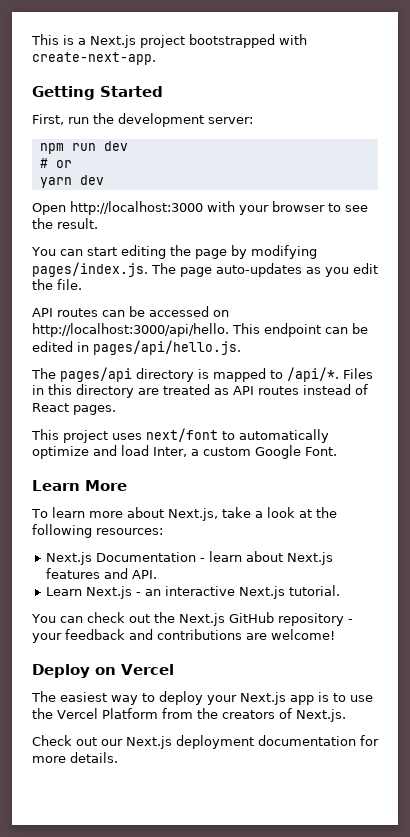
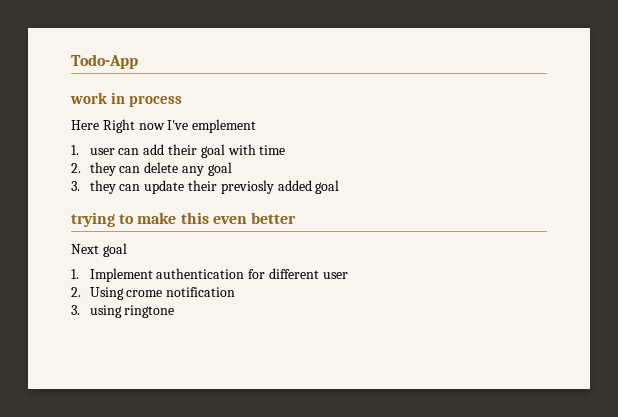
- This is a Next.js project bootstrapped with create-next-app.
- Getting Started
- First, run the development server:
- npm run dev
- # or
- yarn dev
- Open http://localhost:3000 with your browser to see the result.
- You can start editing the page by modifying pages/index.js. The page auto-updates as you edit the file.
- API routes can be accessed on http://localhost:3000/api/hello. This endpoint can be edited in pages/api/hello.js.
- The pages/api directory is mapped to /api/*. Files in this directory are treated as API routes instead of React pages.
- This project uses next/font to automatically optimize and load Inter, a custom Google Font.
- Learn More
- To learn more about Next.js, take a look at the following resources:
- Next.js Documentation - learn about Next.js features and API.
- Learn Next.js - an interactive Next.js tutorial.
- You can check out the Next.js GitHub repository - your feedback and contributions are welcome!
- Deploy on Vercel
- The easiest way to deploy your Next.js app is to use the Vercel Platform from the creators of Next.js.
- Check out our Next.js deployment documentation for more details.
+ Todo-App
+ work in process
+ Here Right now I've emplement
+ 1. user can add their goal with time
+ 2. they can delete any goal
+ 3. they can update their previosly added goal
+ trying to make this even better
+ Next goal
+ 1. Implement authentication for different user
+ 2. Using crome notification
+ 3. using ringtone

